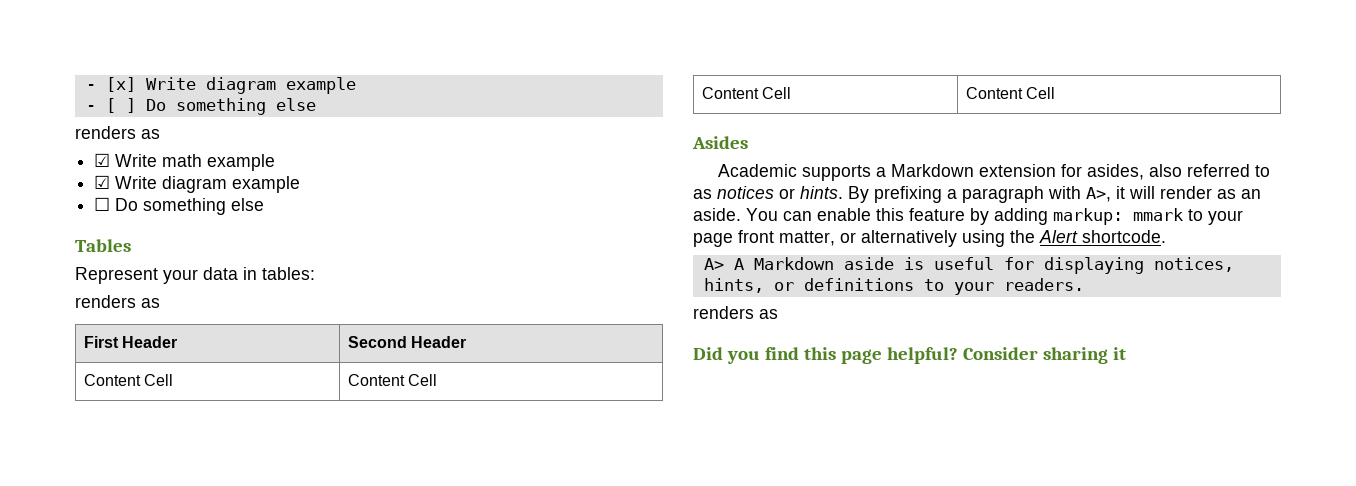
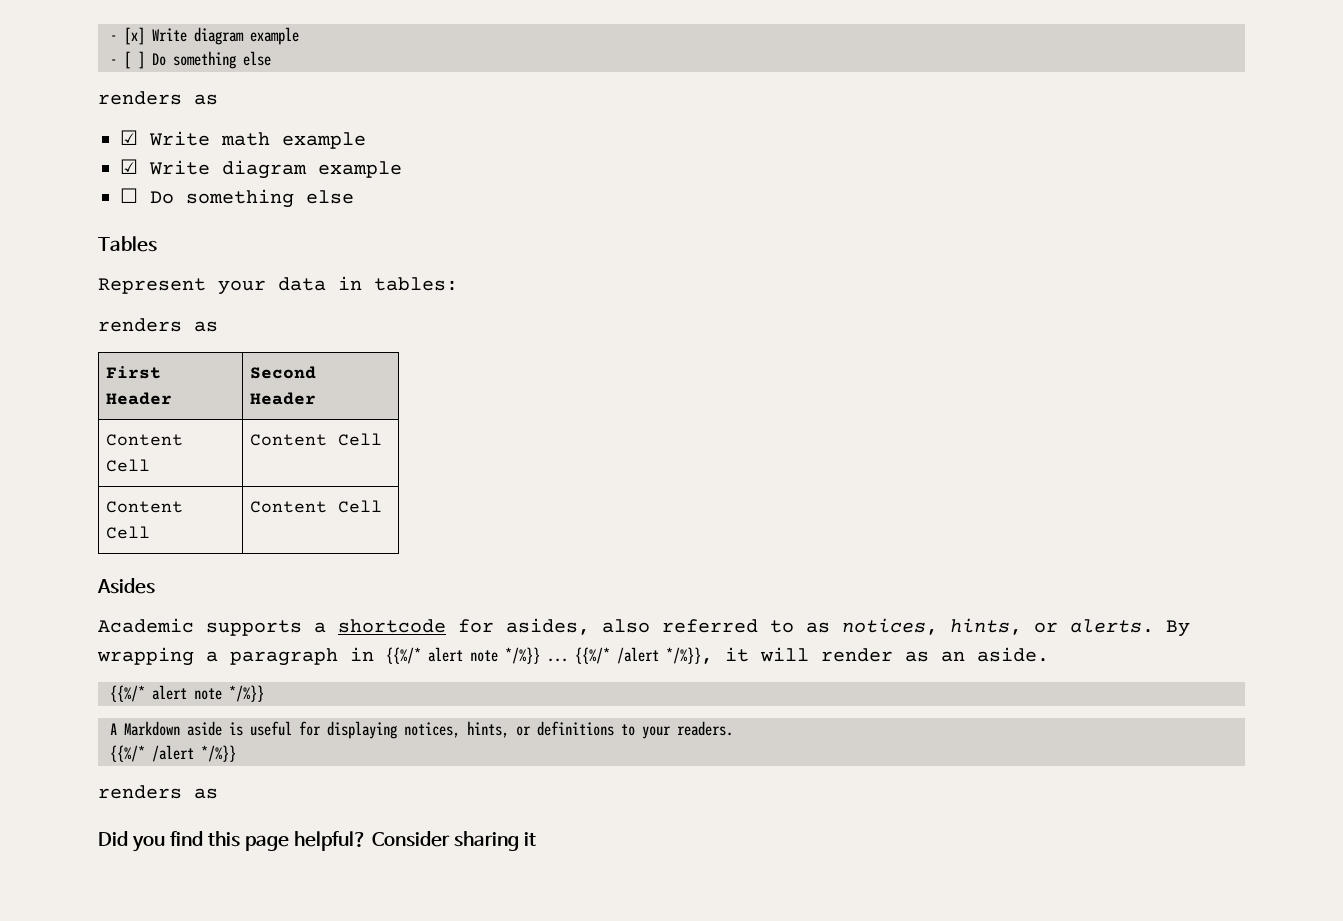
- Academic supports a Markdown extension for asides, also referred to as notices or hints. By prefixing a paragraph with A>, it will render as an aside. You can enable this feature by adding markup: mmark to your page front matter, or alternatively using the Alert shortcode.
- A> A Markdown aside is useful for displaying notices, hints, or definitions to your readers.
+ Academic supports a shortcode for asides, also referred to as notices, hints, or alerts. By wrapping a paragraph in {{%/* alert note */%}} ... {{%/* /alert */%}}, it will render as an aside.
+ {{%/* alert note */%}}
+ A Markdown aside is useful for displaying notices, hints, or definitions to your readers.
+ {{%/* /alert */%}}

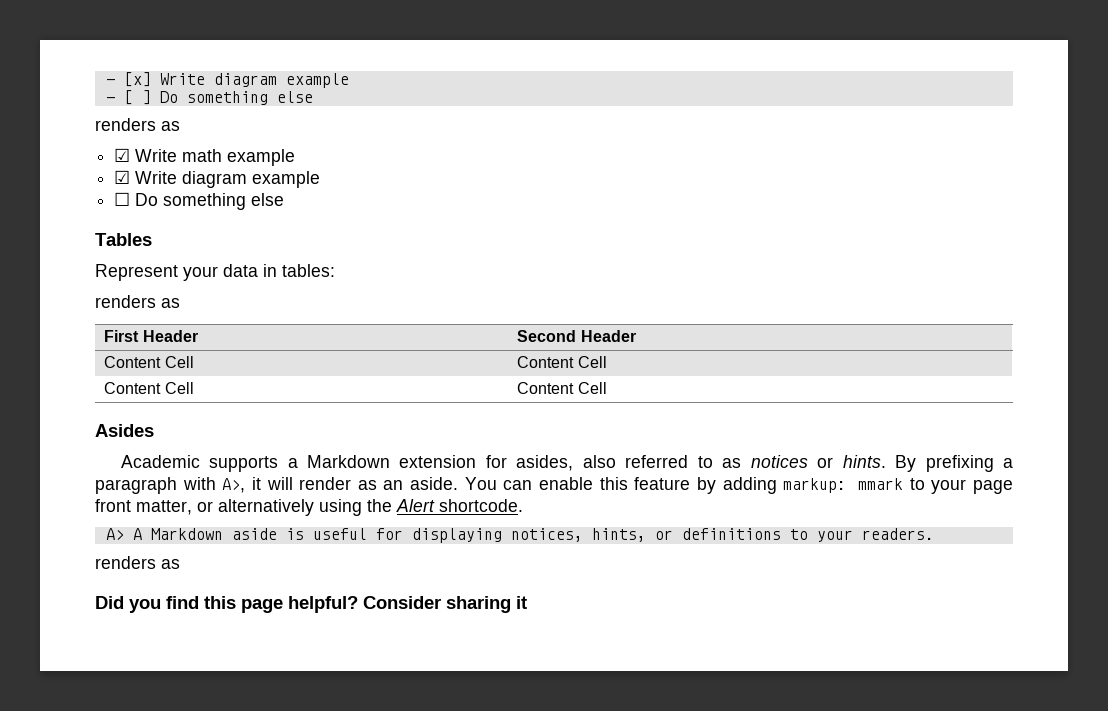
- Academic supports a shortcode for asides, also referred to as notices, hints, or alerts. By wrapping a paragraph in {{%/* alert note */%}} ... {{%/* /alert */%}}, it will render as an aside.
- {{%/* alert note */%}}
- A Markdown aside is useful for displaying notices, hints, or definitions to your readers.
+ Academic supports a Markdown extension for asides, also referred to as notices or hints. By prefixing a paragraph with A>, it will render as an aside. You can enable this feature by adding markup: mmark to your page front matter, or alternatively using the Alert shortcode.
+ A> A Markdown aside is useful for displaying notices, hints, or definitions to your readers.
- {{%/* /alert */%}}

